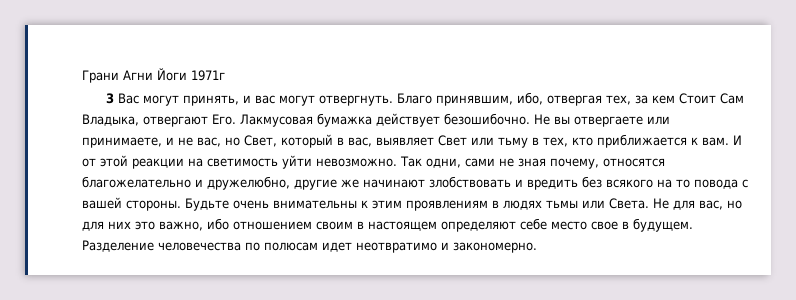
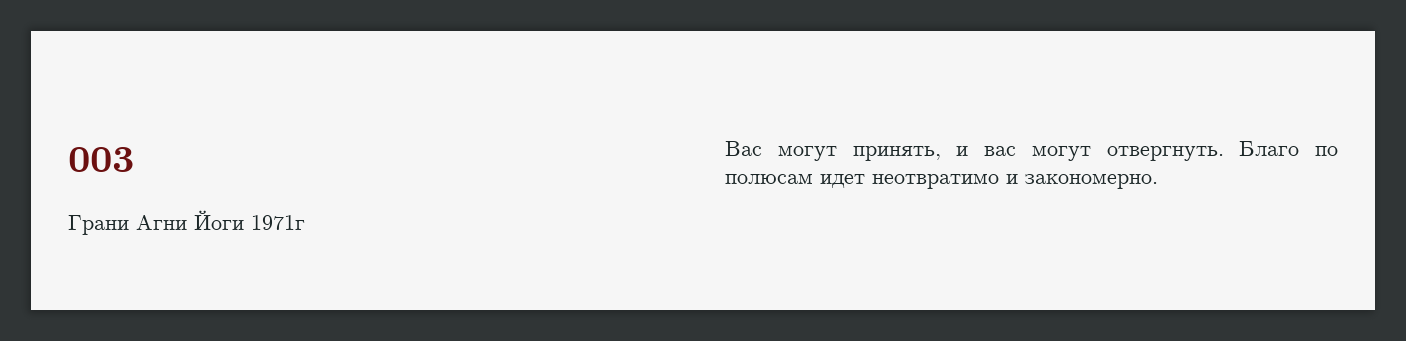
+ 003
- 3 Вас могут принять, и вас могут отвергнуть.
+ Вас могут принять, и вас могут отвергнуть.
- Благо принявшим, ибо, отвергая тех, за кем Стоит Сам Владыка, отвергают Его. Лакмусовая бумажка действует безошибочно. Не вы отвергаете или принимаете, и не вас, но Свет, который в вас, выявляет Свет или тьму в тех, кто приближается к вам. И от этой реакции на светимость уйти невозможно. Так одни, сами не зная почему, относятся благожелательно и дружелюбно, другие же начинают злобствовать и вредить без всякого на то повода с вашей стороны. Будьте очень внимательны к этим проявлениям в людях тьмы или Света. Не для вас, но для них это важно, ибо отношением своим в настоящем определяют себе место свое в будущем. Разделение человечества по полюсам идет неотвратимо и закономерно.
+ Благо по полюсам идет неотвратимо и закономерно.

